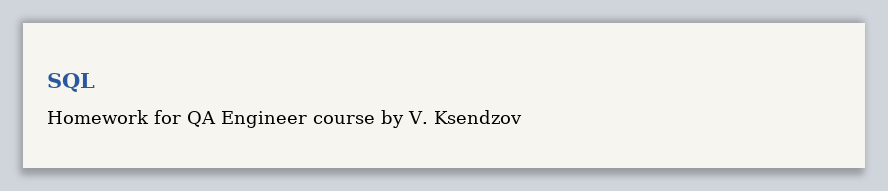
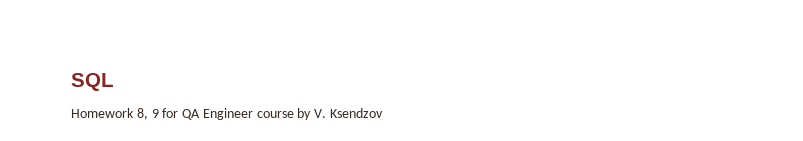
- Homework for QA Engineer course by V. Ksendzov
+ Homework 8, 9 for QA Engineer course by V. Ksendzov

